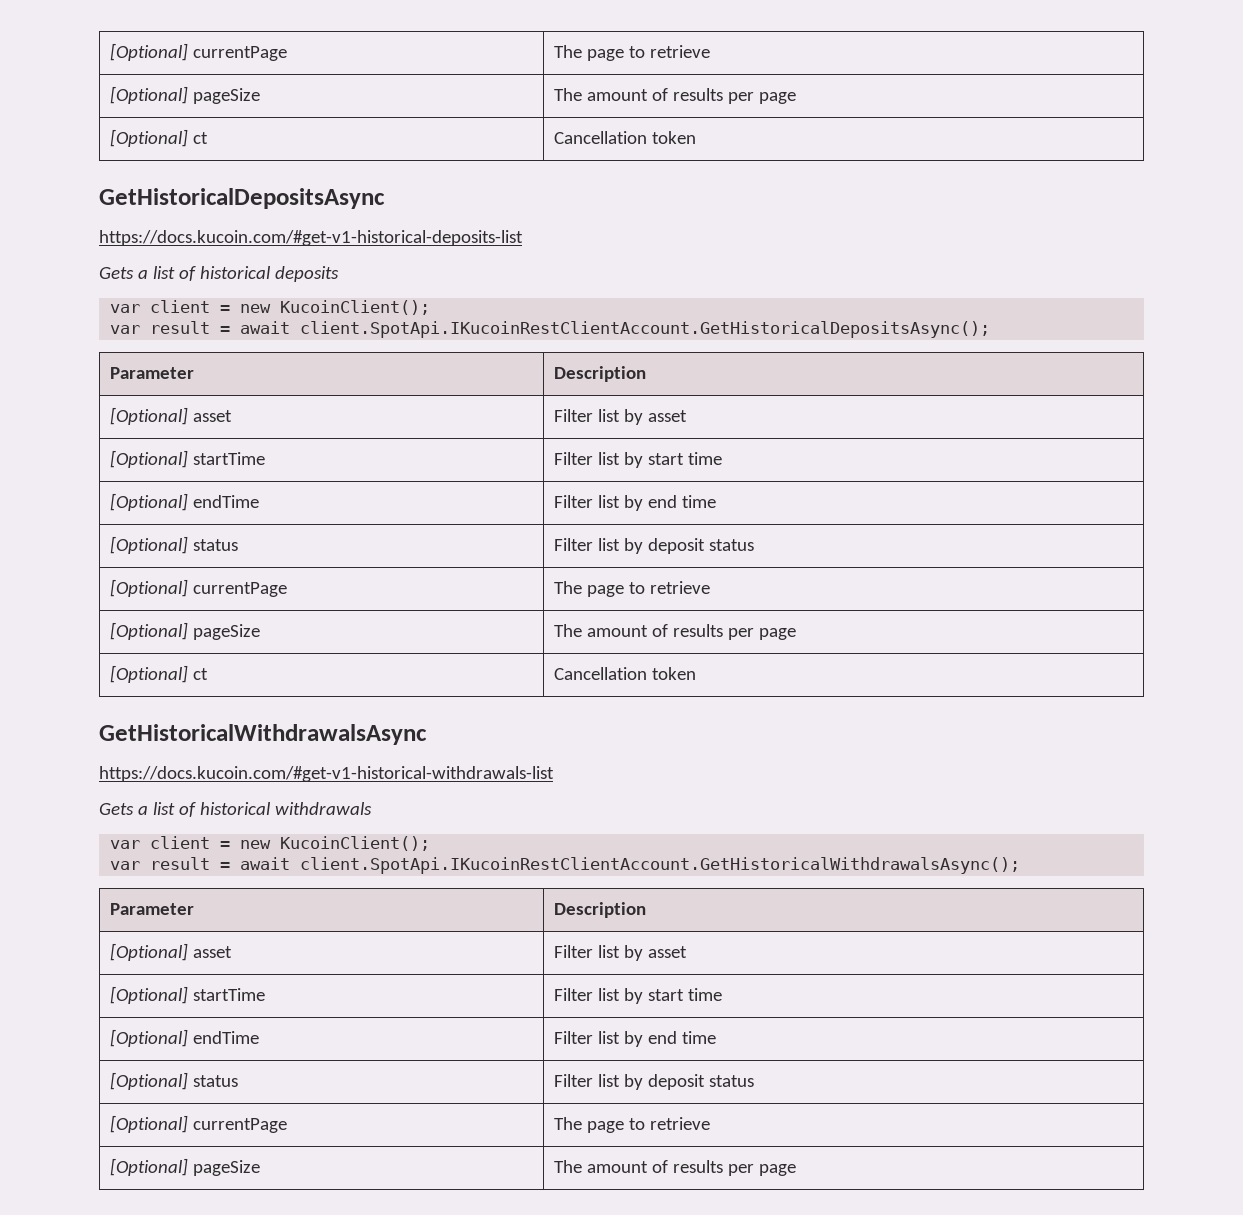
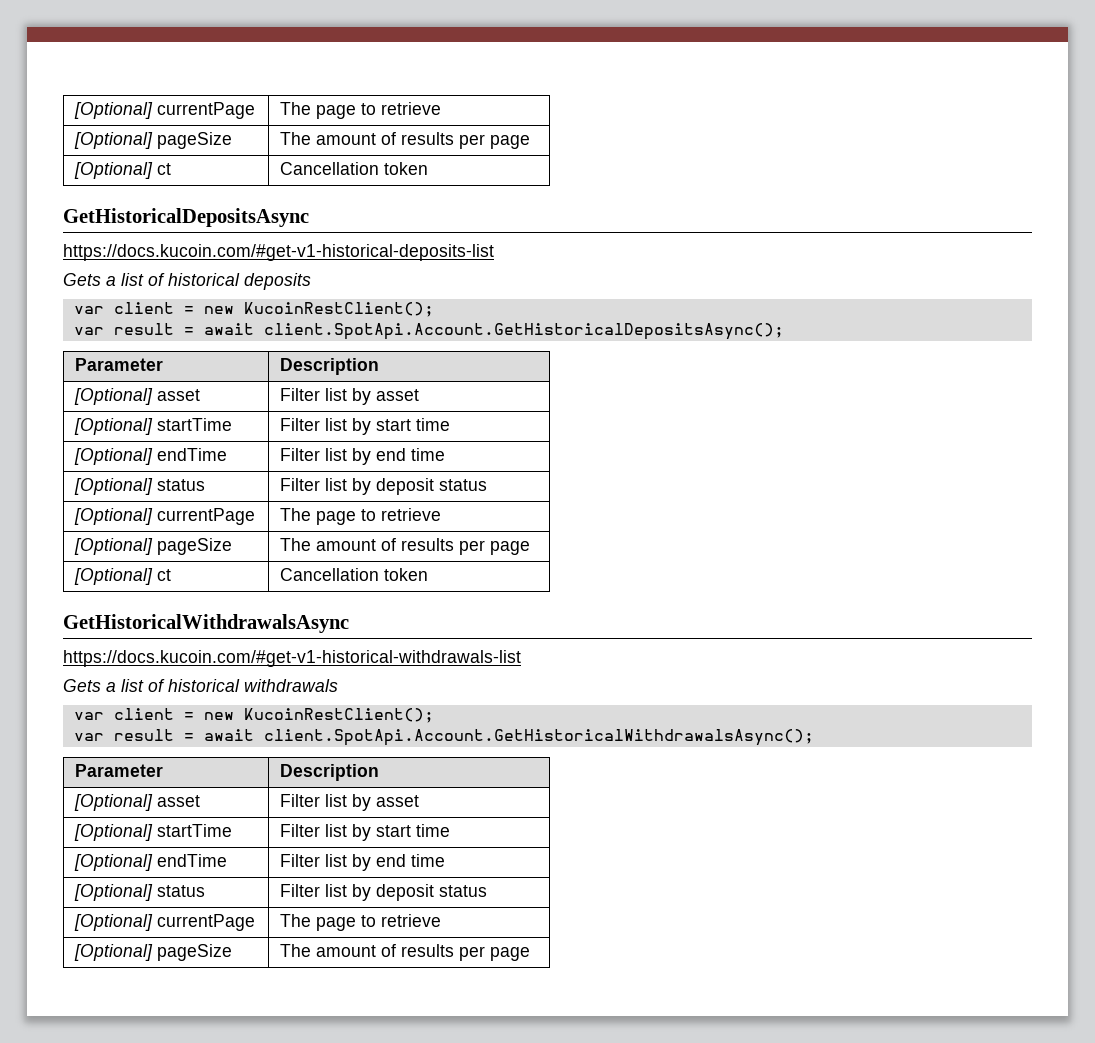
  Gets a list of historical deposits
- var client = new KucoinClient();
- var result = await client.SpotApi.IKucoinRestClientAccount.GetHistoricalDepositsAsync();
+ var client = new KucoinRestClient();
+ var result = await client.SpotApi.Account.GetHistoricalDepositsAsync();
  Gets a list of historical withdrawals
- var client = new KucoinClient();
- var result = await client.SpotApi.IKucoinRestClientAccount.GetHistoricalWithdrawalsAsync();
+ var client = new KucoinRestClient();
+ var result = await client.SpotApi.Account.GetHistoricalWithdrawalsAsync();

